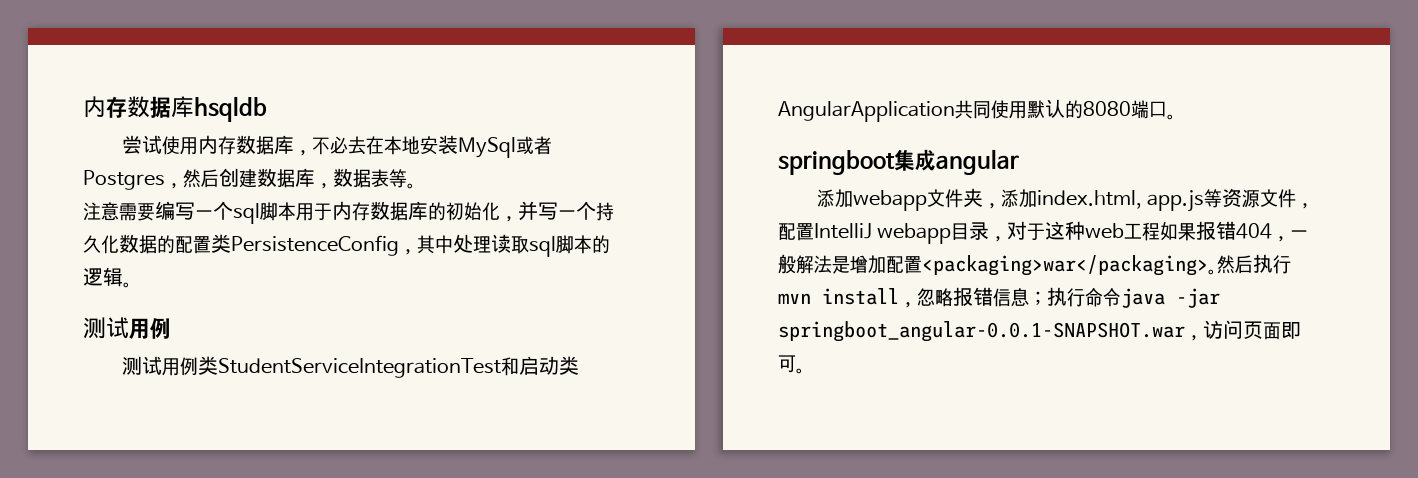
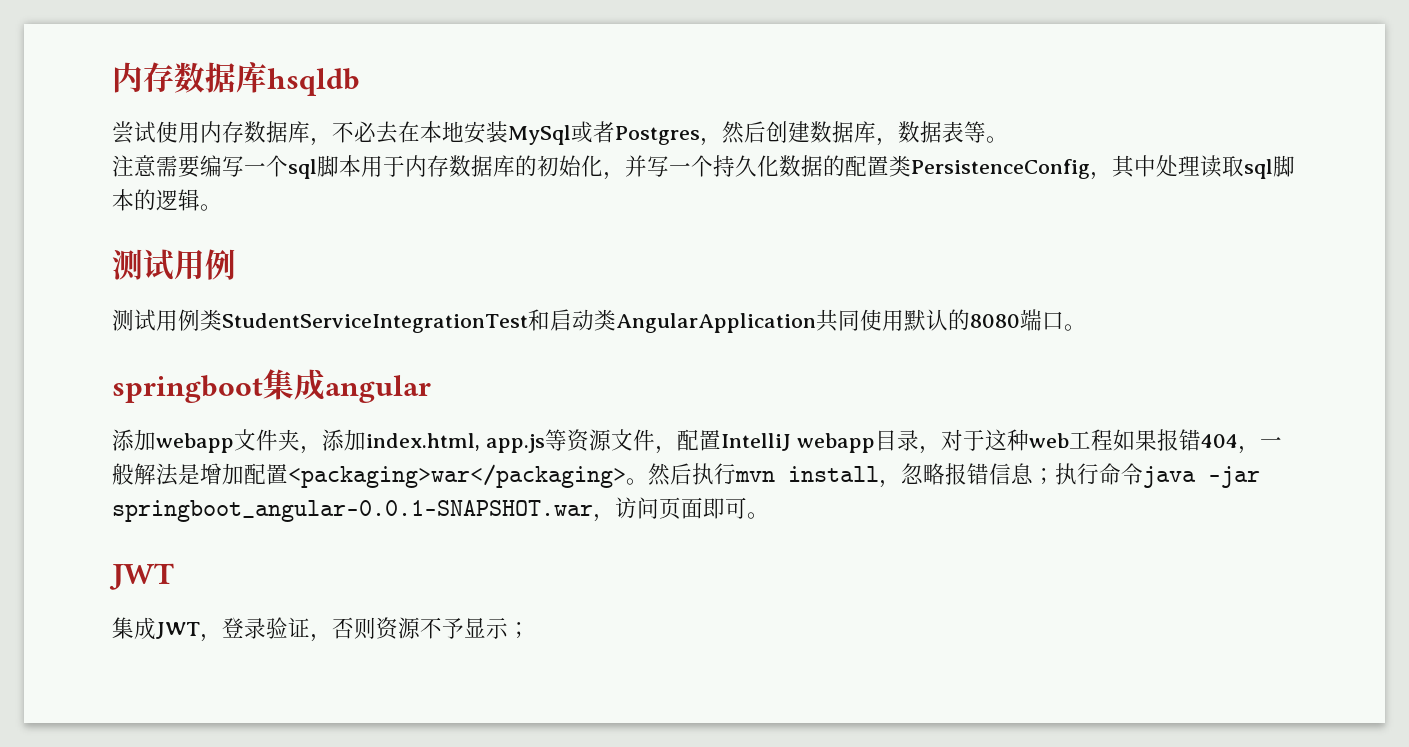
  然后执行mvn install，忽略报错信息；执行命令java -jar springboot_angular-0.0.1-SNAPSHOT.war，访问页面即可。
+ JWT
+ 集成JWT，登录验证，否则资源不予显示；

